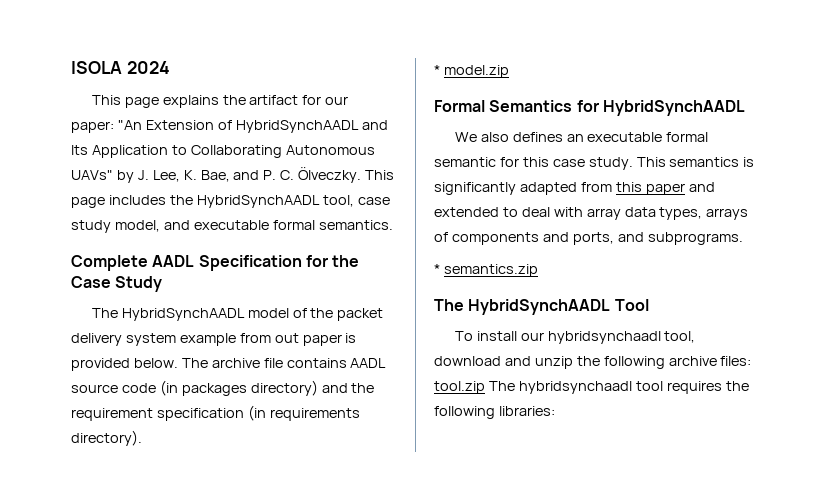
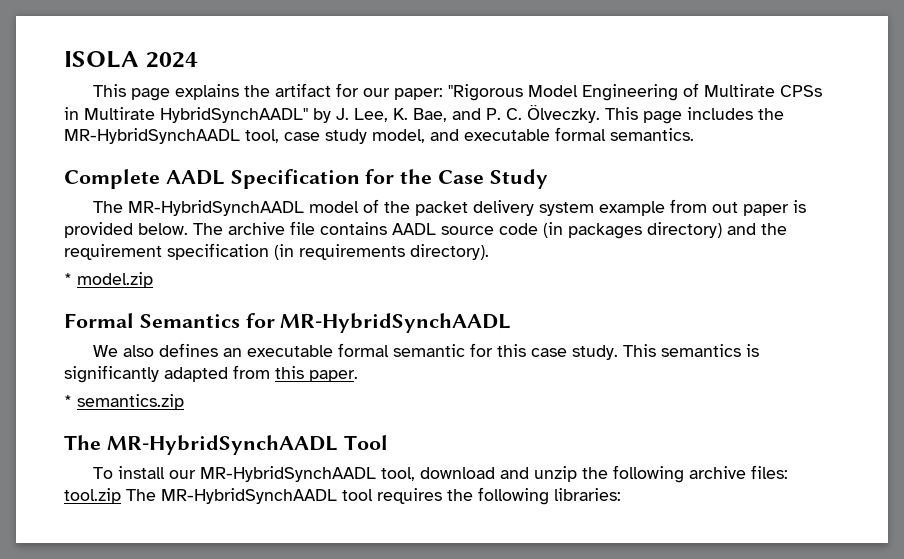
- This page explains the artifact for our paper: "An Extension of HybridSynchAADL and Its Application to Collaborating Autonomous UAVs" by J. Lee, K. Bae, and P. C. Ölveczky.
+ This page explains the artifact for our paper: "Rigorous Model Engineering of Multirate CPSs in Multirate HybridSynchAADL" by J. Lee, K. Bae, and P. C. Ölveczky.
- This page includes the HybridSynchAADL tool, case study model, and executable formal semantics.
+ This page includes the MR-HybridSynchAADL tool, case study model, and executable formal semantics.
- The HybridSynchAADL model of the packet delivery system example from out paper is provided below.
+ The MR-HybridSynchAADL model of the packet delivery system example from out paper is provided below.
- Formal Semantics for HybridSynchAADL
+ Formal Semantics for MR-HybridSynchAADL
- This semantics is significantly adapted from this paper and extended to deal with array data types, arrays of components and ports, and subprograms.
+ This semantics is significantly adapted from this paper.
- The HybridSynchAADL Tool
+ The MR-HybridSynchAADL Tool
- To install our hybridsynchaadl tool, download and unzip the following archive files: tool.zip The hybridsynchaadl tool requires the following libraries:
+ To install our MR-HybridSynchAADL tool, download and unzip the following archive files: tool.zip The MR-HybridSynchAADL tool requires the following libraries:

